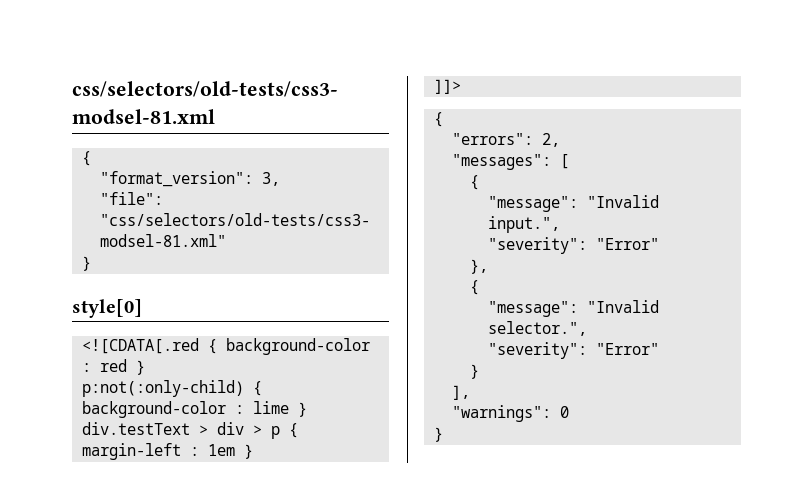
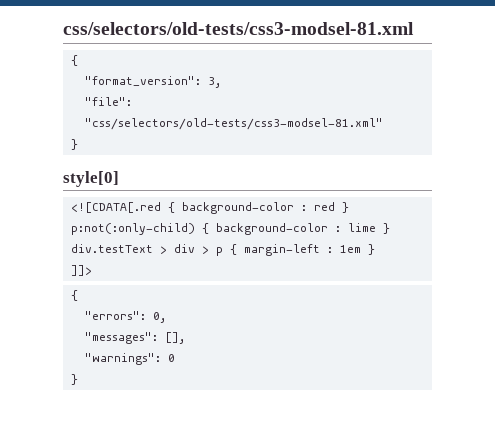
- "errors": 2,
+ "errors": 0,
- "messages": [
- {
- "message": "Invalid input.",
- "severity": "Error"
- },
- {
- "message": "Invalid selector.",
- "severity": "Error"
- }
- ],
+ "messages": [],

